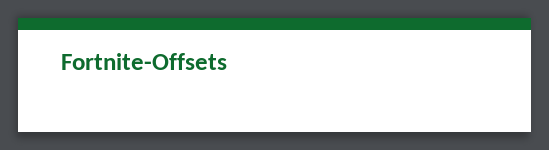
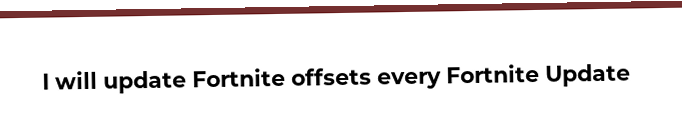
- Fortnite-Offsets
+ I will update Fortnite offsets every Fortnite Update

